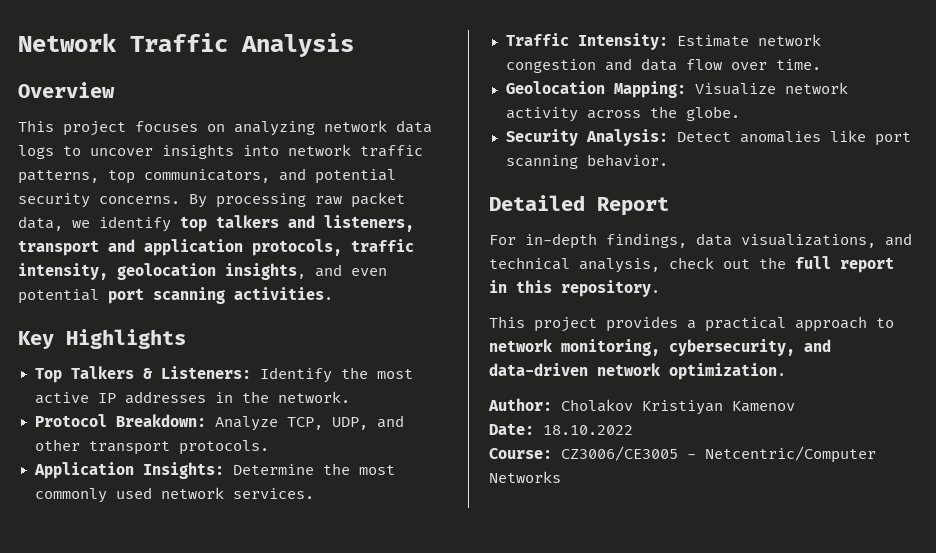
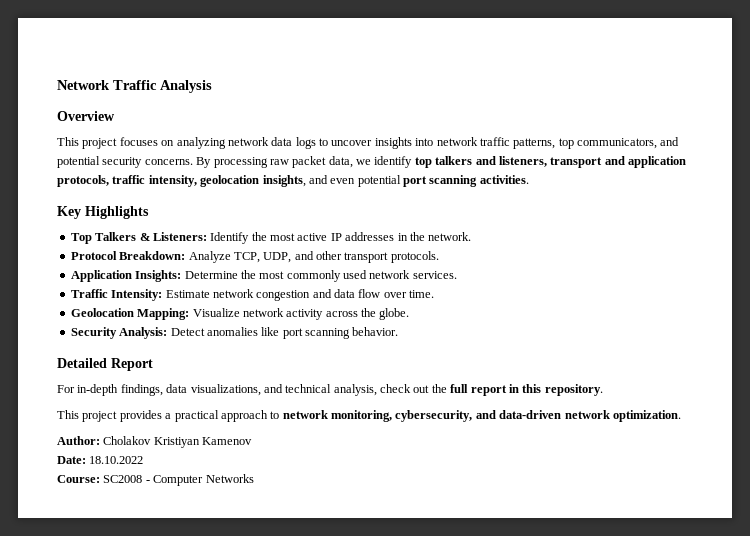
- Course: CZ3006/CE3005 - Netcentric/Computer Networks
+ Course: SC2008 - Computer Networks

